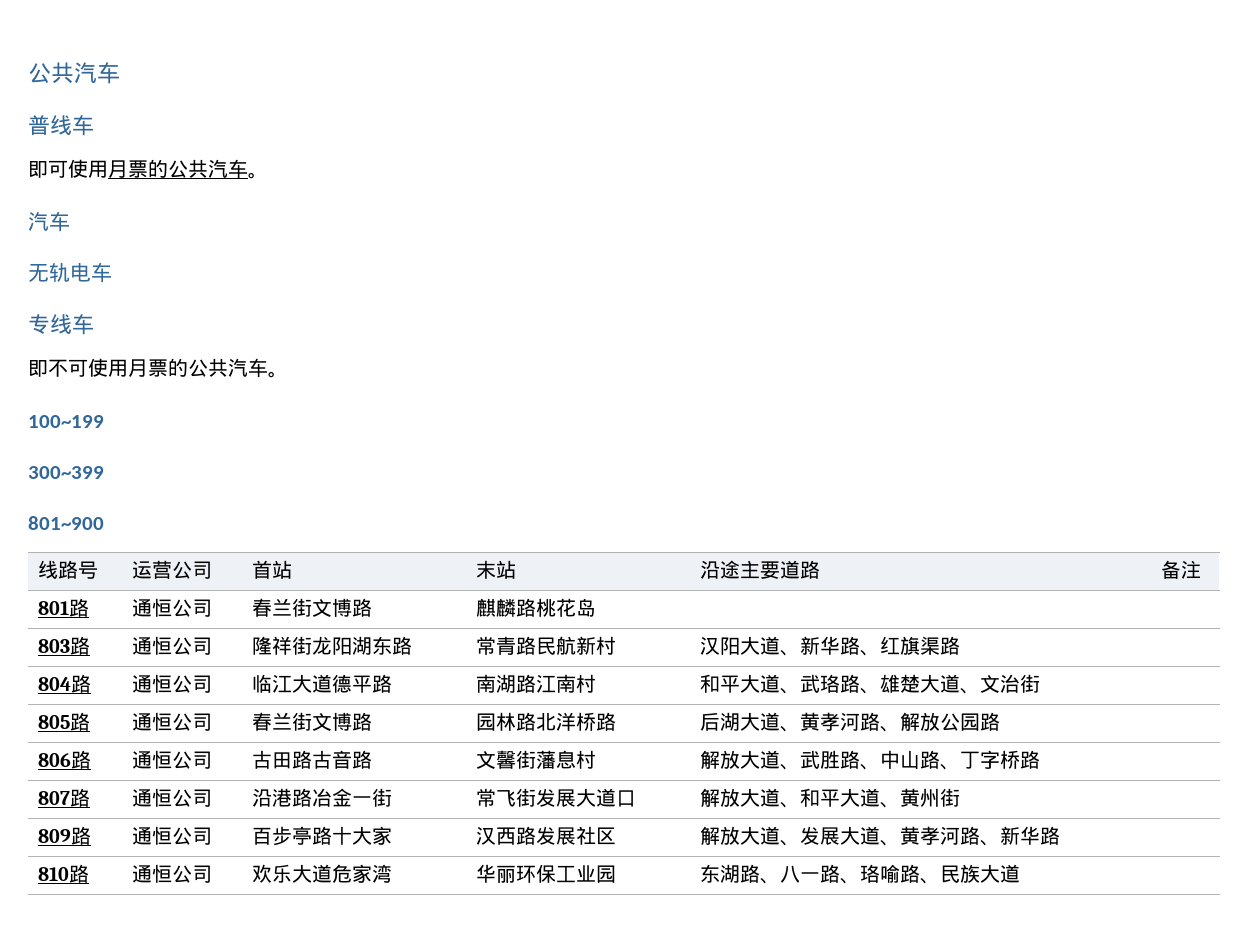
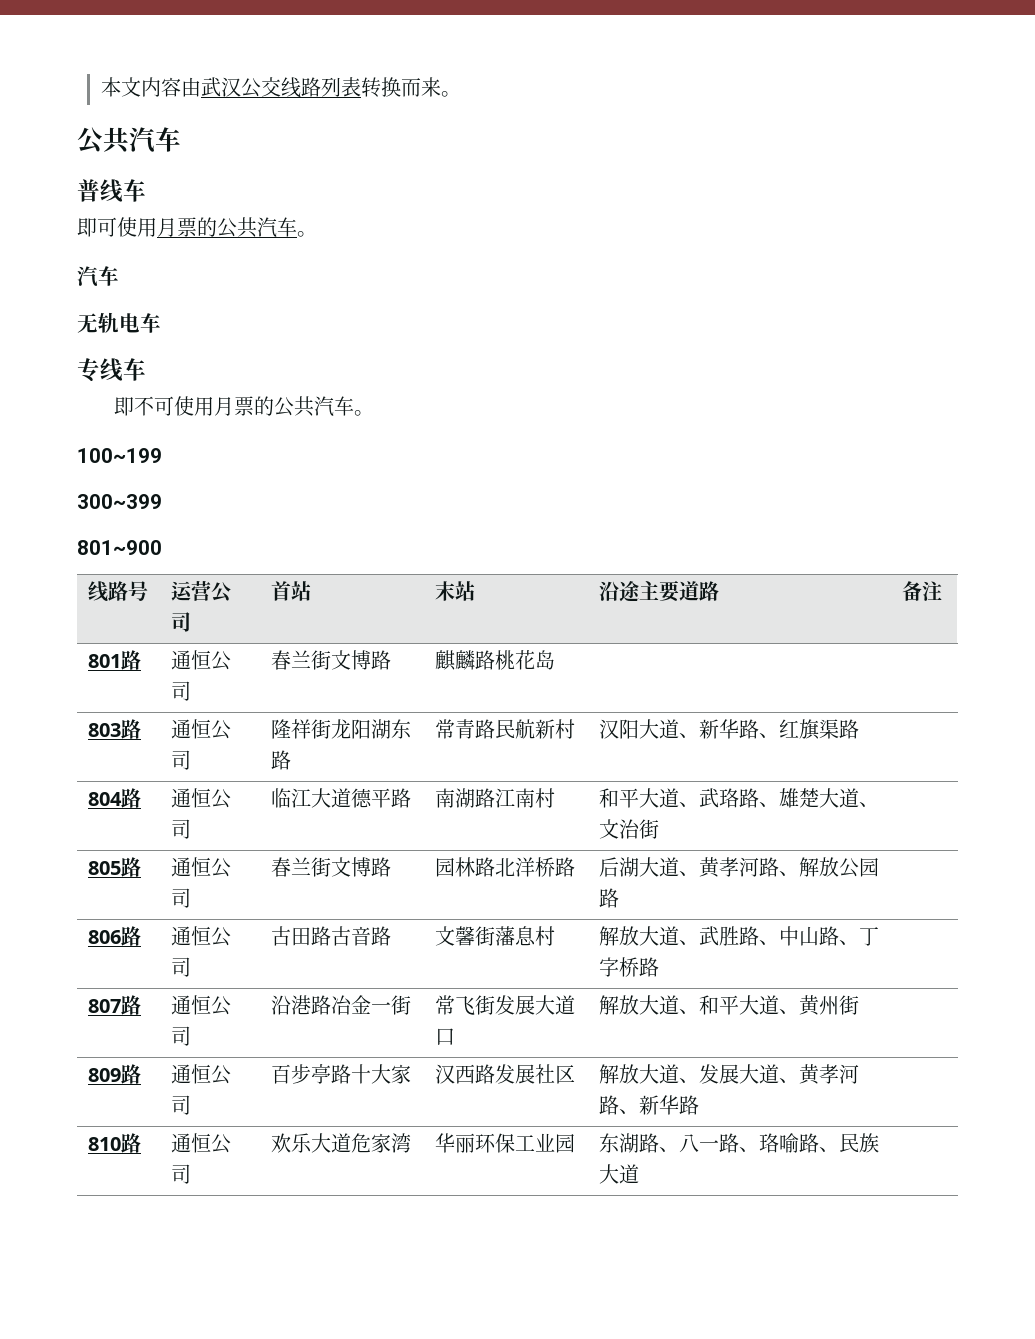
+ 本文内容由武汉公交线路列表转换而来。

